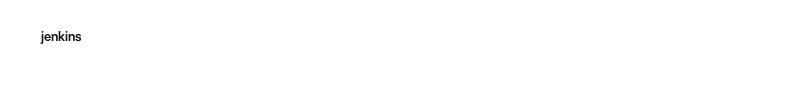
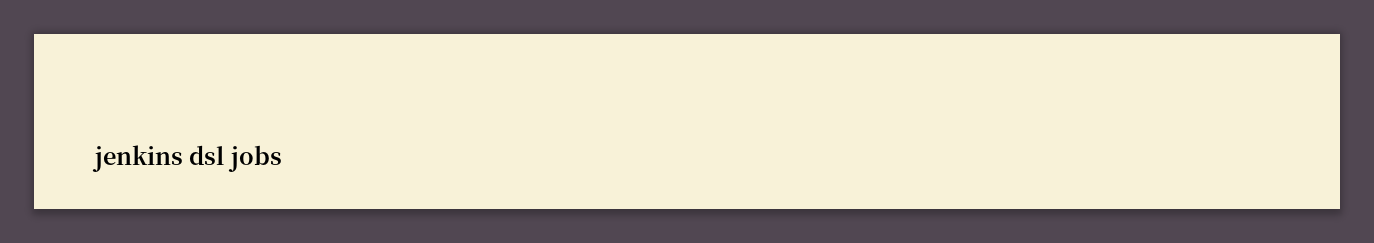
- jenkins
+ jenkins dsl jobs

